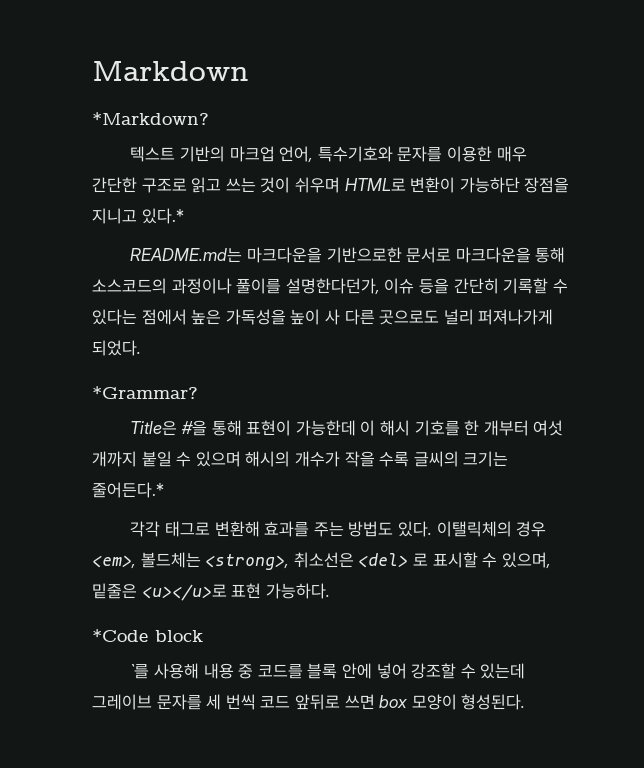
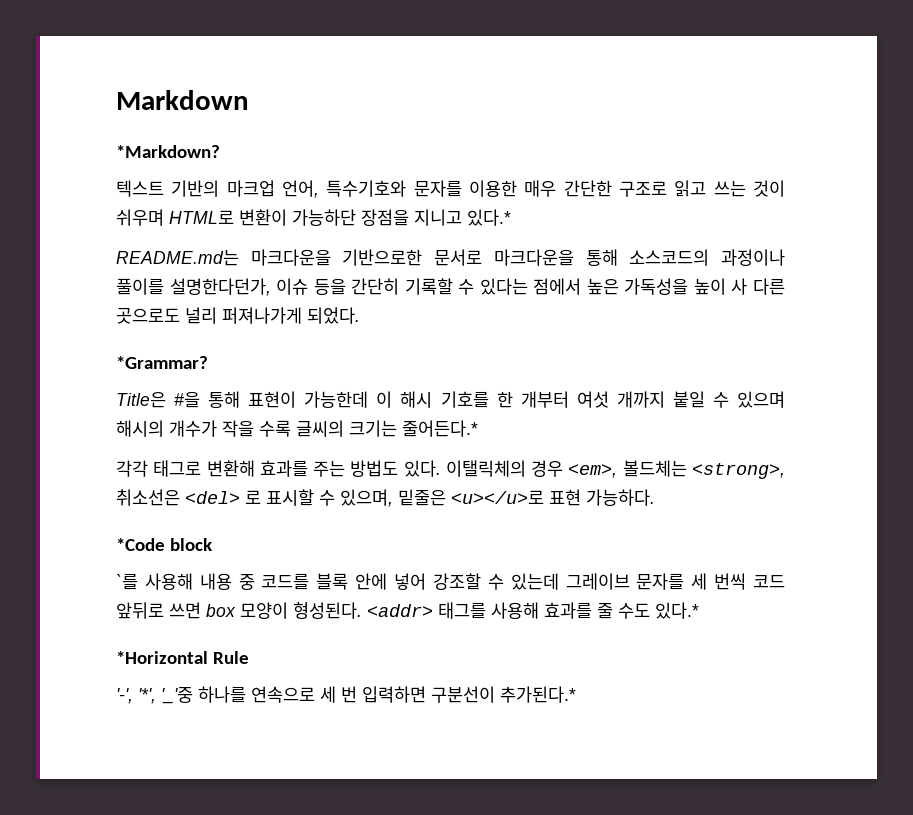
+ <addr> 태그를 사용해 효과를 줄 수도 있다.*
+ *Horizontal Rule
+ '-', '*', '_'중 하나를 연속으로 세 번 입력하면 구분선이 추가된다.*

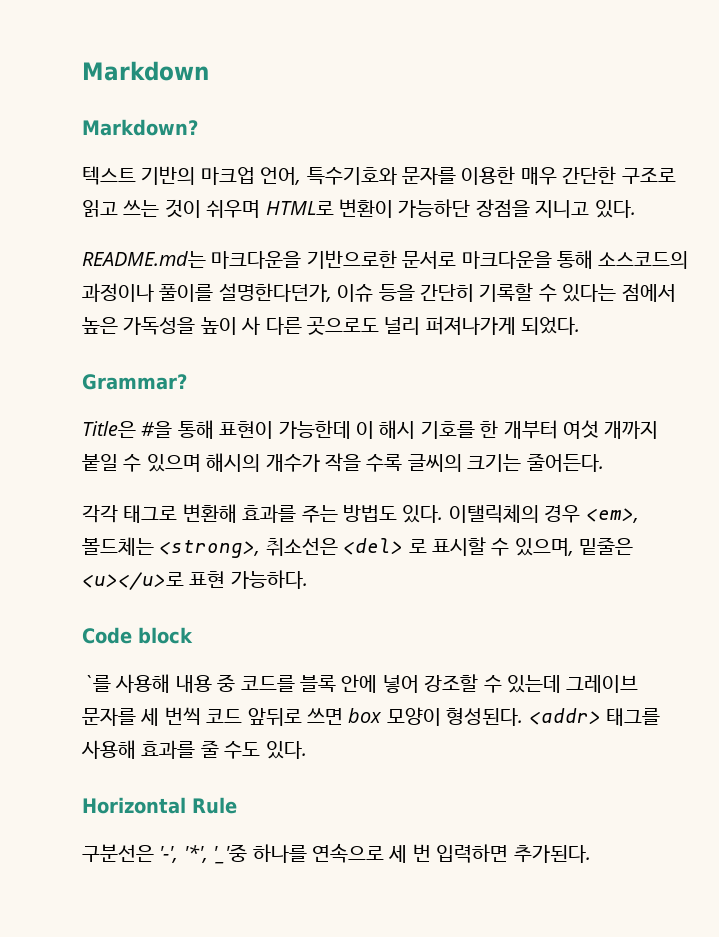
- *Markdown?
+ Markdown?
- 텍스트 기반의 마크업 언어, 특수기호와 문자를 이용한 매우 간단한 구조로 읽고 쓰는 것이 쉬우며 HTML로 변환이 가능하단 장점을 지니고 있다.*
+ 텍스트 기반의 마크업 언어, 특수기호와 문자를 이용한 매우 간단한 구조로 읽고 쓰는 것이 쉬우며 HTML로 변환이 가능하단 장점을 지니고 있다.
- *Grammar?
+ Grammar?
- Title은 #을 통해 표현이 가능한데 이 해시 기호를 한 개부터 여섯 개까지 붙일 수 있으며 해시의 개수가 작을 수록 글씨의 크기는 줄어든다.*
+ Title은 #을 통해 표현이 가능한데 이 해시 기호를 한 개부터 여섯 개까지 붙일 수 있으며 해시의 개수가 작을 수록 글씨의 크기는 줄어든다.
- *Code block
+ Code block
- <addr> 태그를 사용해 효과를 줄 수도 있다.*
- *Horizontal Rule
+ <addr> 태그를 사용해 효과를 줄 수도 있다.
+ Horizontal Rule
- '-', '*', '_'중 하나를 연속으로 세 번 입력하면 구분선이 추가된다.*
+ 구분선은 '-', '*', '_'중 하나를 연속으로 세 번 입력하면 추가된다.

